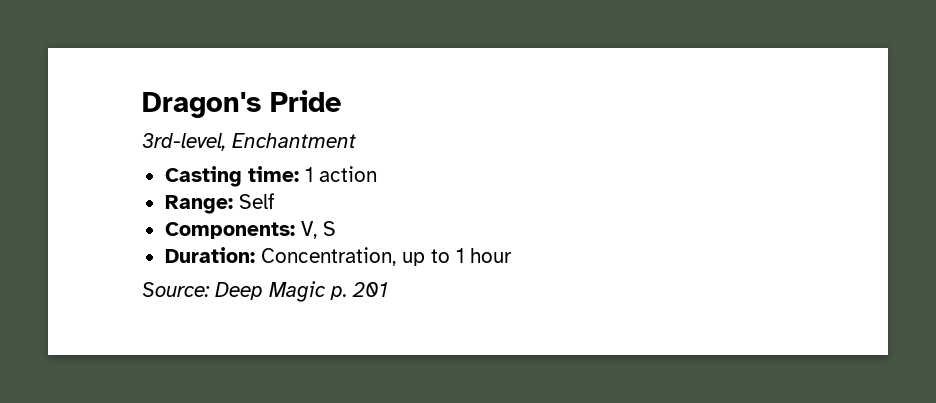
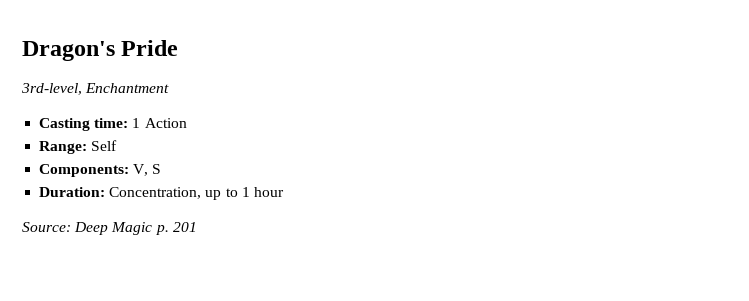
- Casting time: 1 action
+ Casting time: 1 Action

